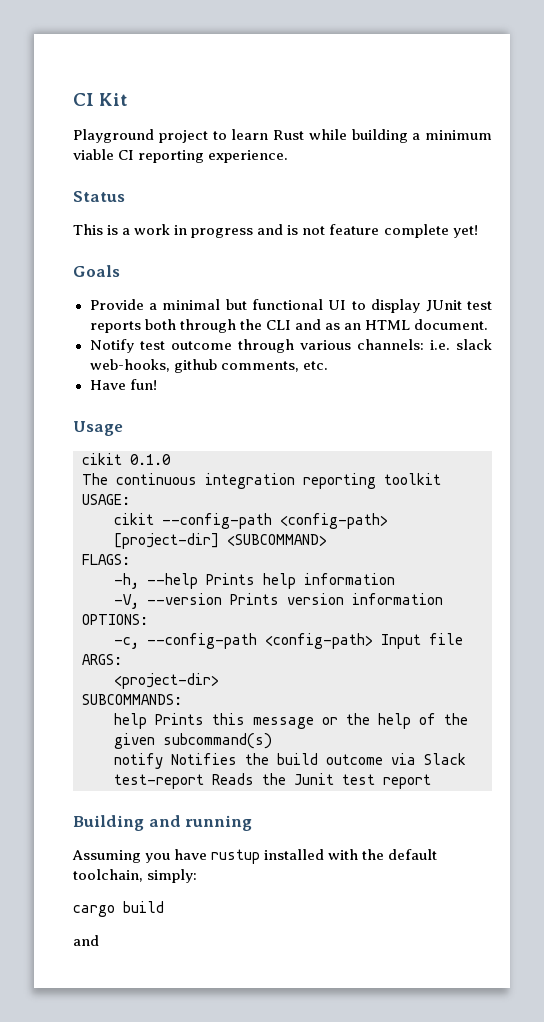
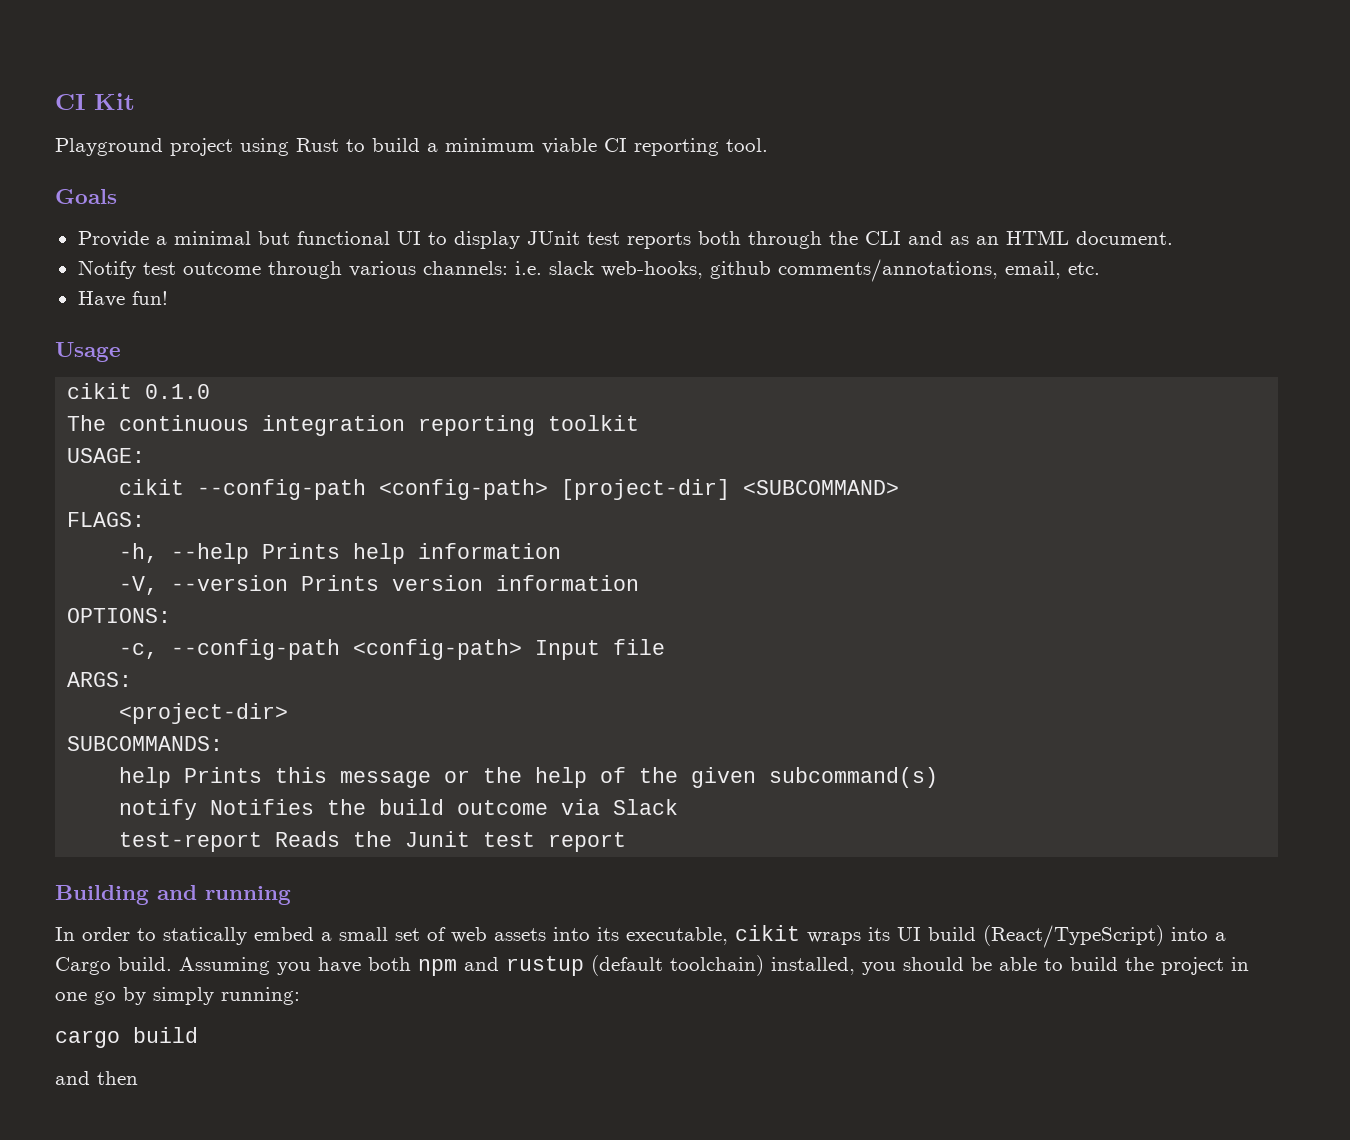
- Playground project to learn Rust while building a minimum viable CI reporting experience.
- Status
- This is a work in progress and is not feature complete yet!
+ Playground project using Rust to build a minimum viable CI reporting tool.
- Notify test outcome through various channels: i.e. slack web-hooks, github comments, etc.
+ Notify test outcome through various channels: i.e. slack web-hooks, github comments/annotations, email, etc.
- Assuming you have rustup installed with the default toolchain, simply:
+ In order to statically embed a small set of web assets into its executable, cikit wraps its UI build (React/TypeScript) into a Cargo build. Assuming you have both npm and rustup (default toolchain) installed, you should be able to build the project in one go by simply running:
  cargo build
- and
+ and then

